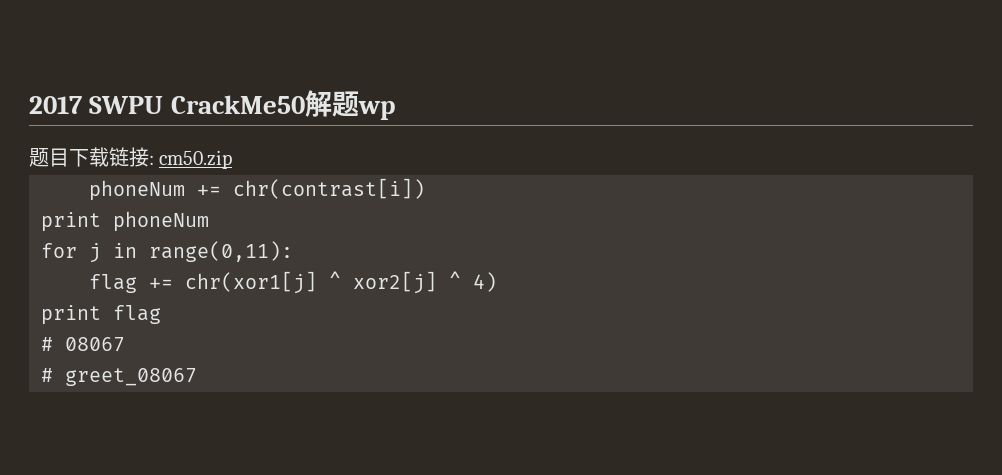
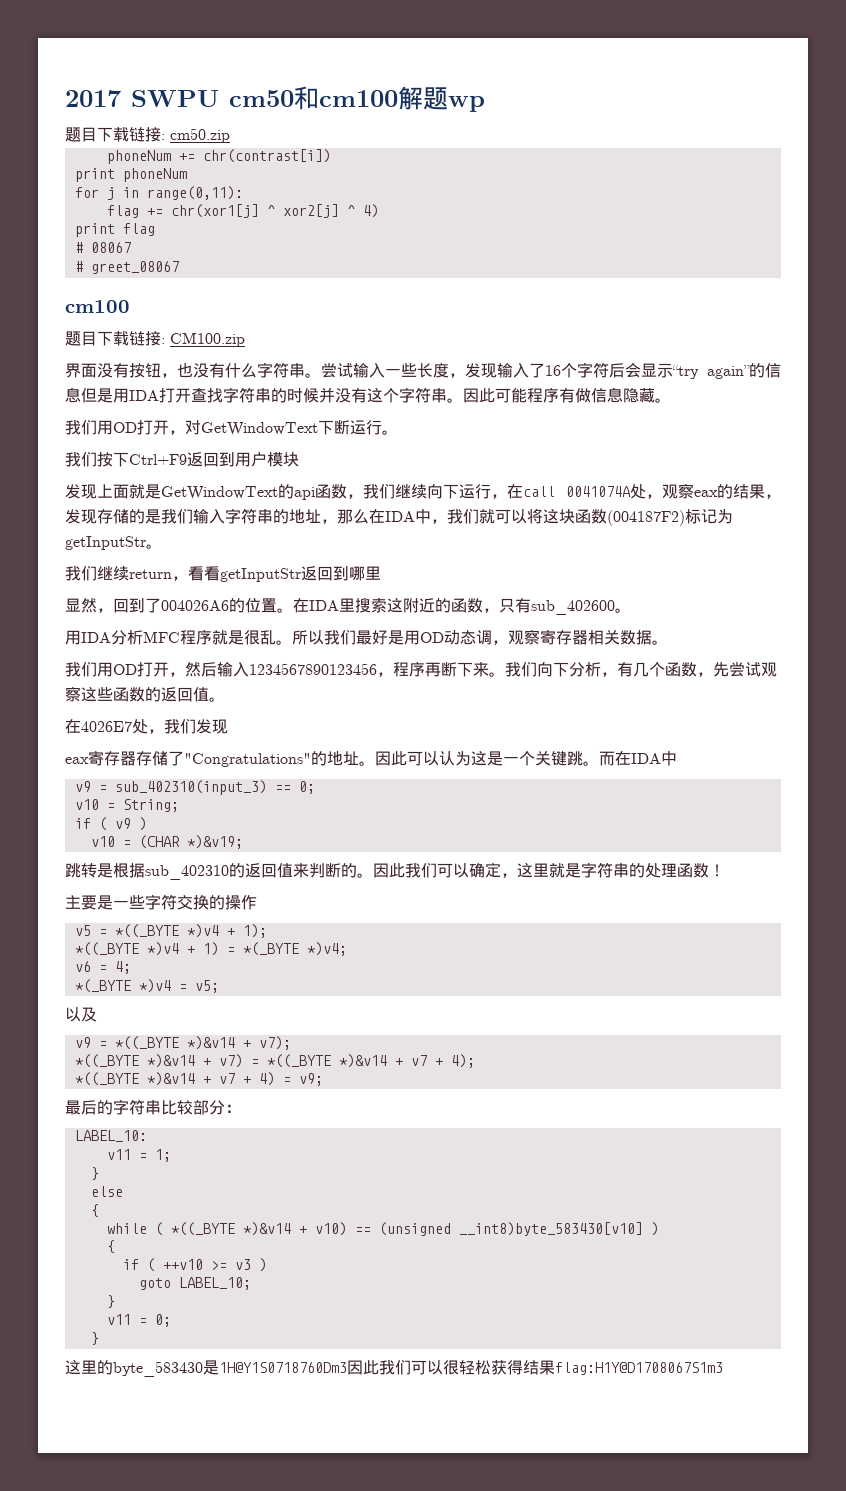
- 2017 SWPU CrackMe50解题wp
+ 2017 SWPU cm50和cm100解题wp
  # greet_08067
+ cm100
+ 题目下载链接: CM100.zip
+ 界面没有按钮，也没有什么字符串。尝试输入一些长度，发现输入了16个字符后会显示“try again”的信息但是用IDA打开查找字符串的时候并没有这个字符串。因此可能程序有做信息隐藏。
+ 我们用OD打开，对GetWindowText下断运行。
+ 我们按下Ctrl+F9返回到用户模块
+ 发现上面就是GetWindowText的api函数，我们继续向下运行，在call 0041074A处，观察eax的结果，发现存储的是我们输入字符串的地址，那么在IDA中，我们就可以将这块函数(004187F2)标记为getInputStr。
+ 我们继续return，看看getInputStr返回到哪里
+ 显然，回到了004026A6的位置。在IDA里搜索这附近的函数，只有sub_402600。
+ 用IDA分析MFC程序就是很乱。所以我们最好是用OD动态调，观察寄存器相关数据。
+ 我们用OD打开，然后输入1234567890123456，程序再断下来。我们向下分析，有几个函数，先尝试观察这些函数的返回值。
+ 在4026E7处，我们发现
+ eax寄存器存储了"Congratulations"的地址。因此可以认为这是一个关键跳。而在IDA中
+ v9 = sub_402310(input_3) == 0;
+ v10 = String;
+ if ( v9 )
+ v10 = (CHAR *)&v19;
+ 跳转是根据sub_402310的返回值来判断的。因此我们可以确定，这里就是字符串的处理函数！
+ 主要是一些字符交换的操作
+ v5 = *((_BYTE *)v4 + 1);
+ *((_BYTE *)v4 + 1) = *(_BYTE *)v4;
+ v6 = 4;
+ *(_BYTE *)v4 = v5;
+ 以及
+ v9 = *((_BYTE *)&v14 + v7);
+ *((_BYTE *)&v14 + v7) = *((_BYTE *)&v14 + v7 + 4);
+ *((_BYTE *)&v14 + v7 + 4) = v9;
+ 最后的字符串比较部分：
+ LABEL_10:
+ v11 = 1;
+ }
+ else
+ {
+ while ( *((_BYTE *)&v14 + v10) == (unsigned __int8)byte_583430[v10] )
+ {
+ if ( ++v10 >= v3 )
+ goto LABEL_10;
+ }
+ v11 = 0;
+ }
+ 这里的byte_583430是1H@Y1S0718760Dm3因此我们可以很轻松获得结果flag:H1Y@D1708067S1m3

